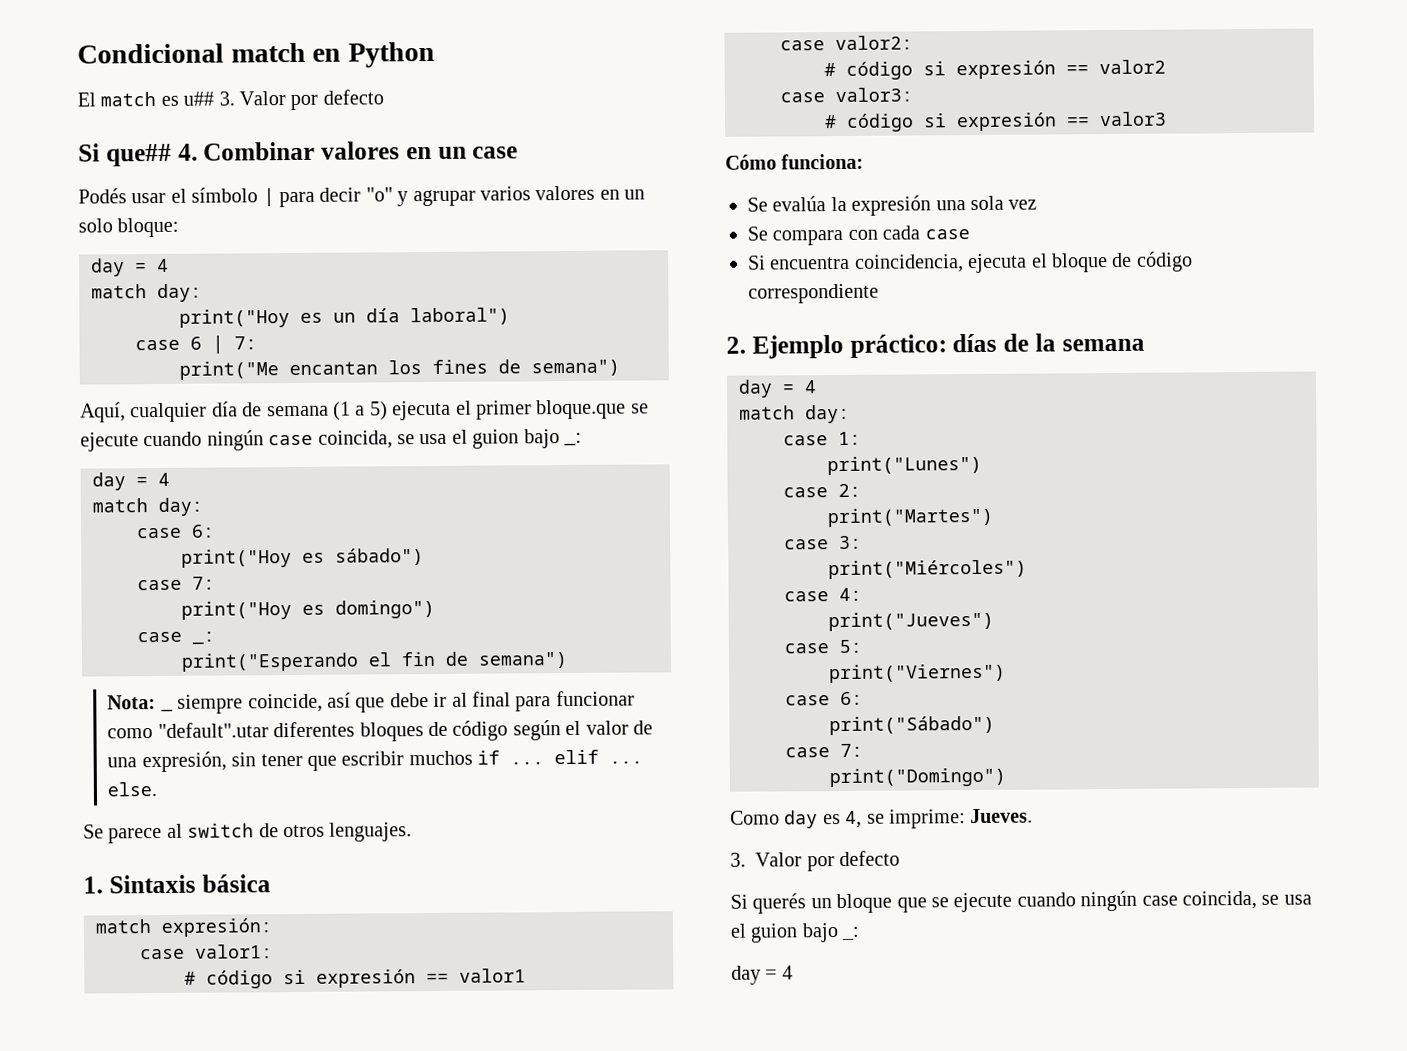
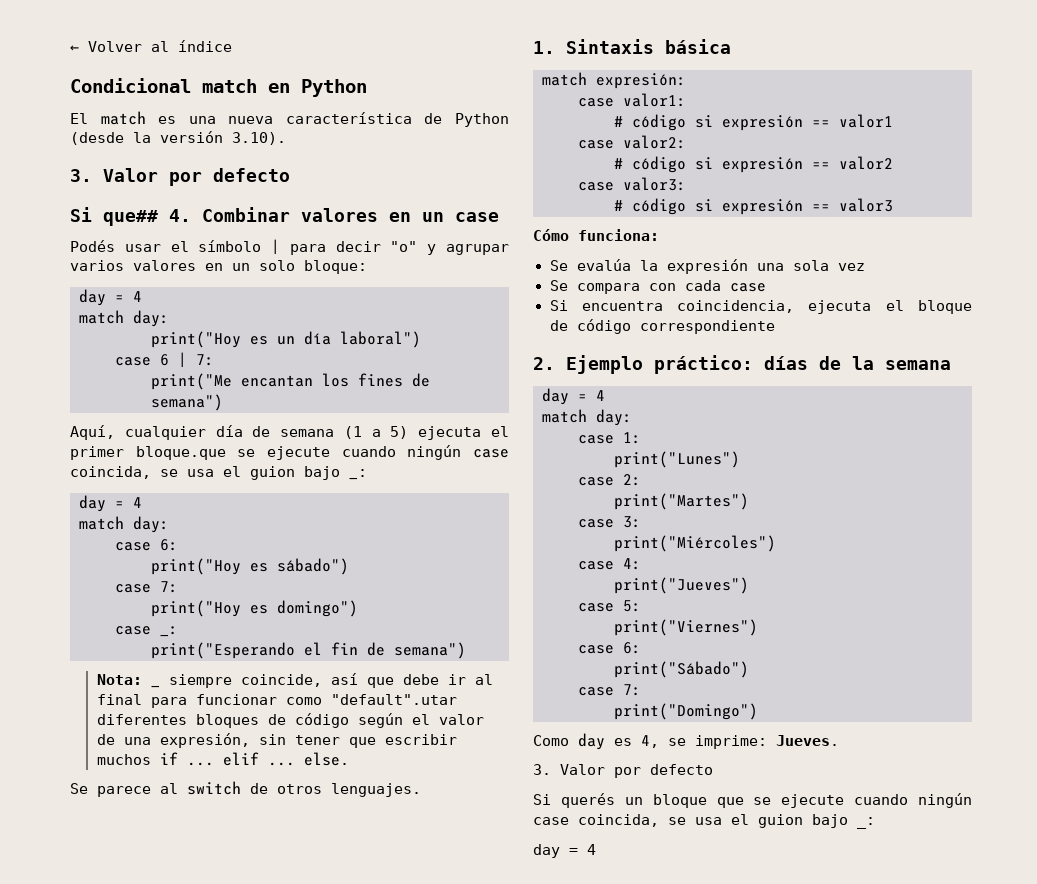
+ ← Volver al índice
- El match es u## 3. Valor por defecto
+ El match es una nueva característica de Python (desde la versión 3.10).
+ 3. Valor por defecto

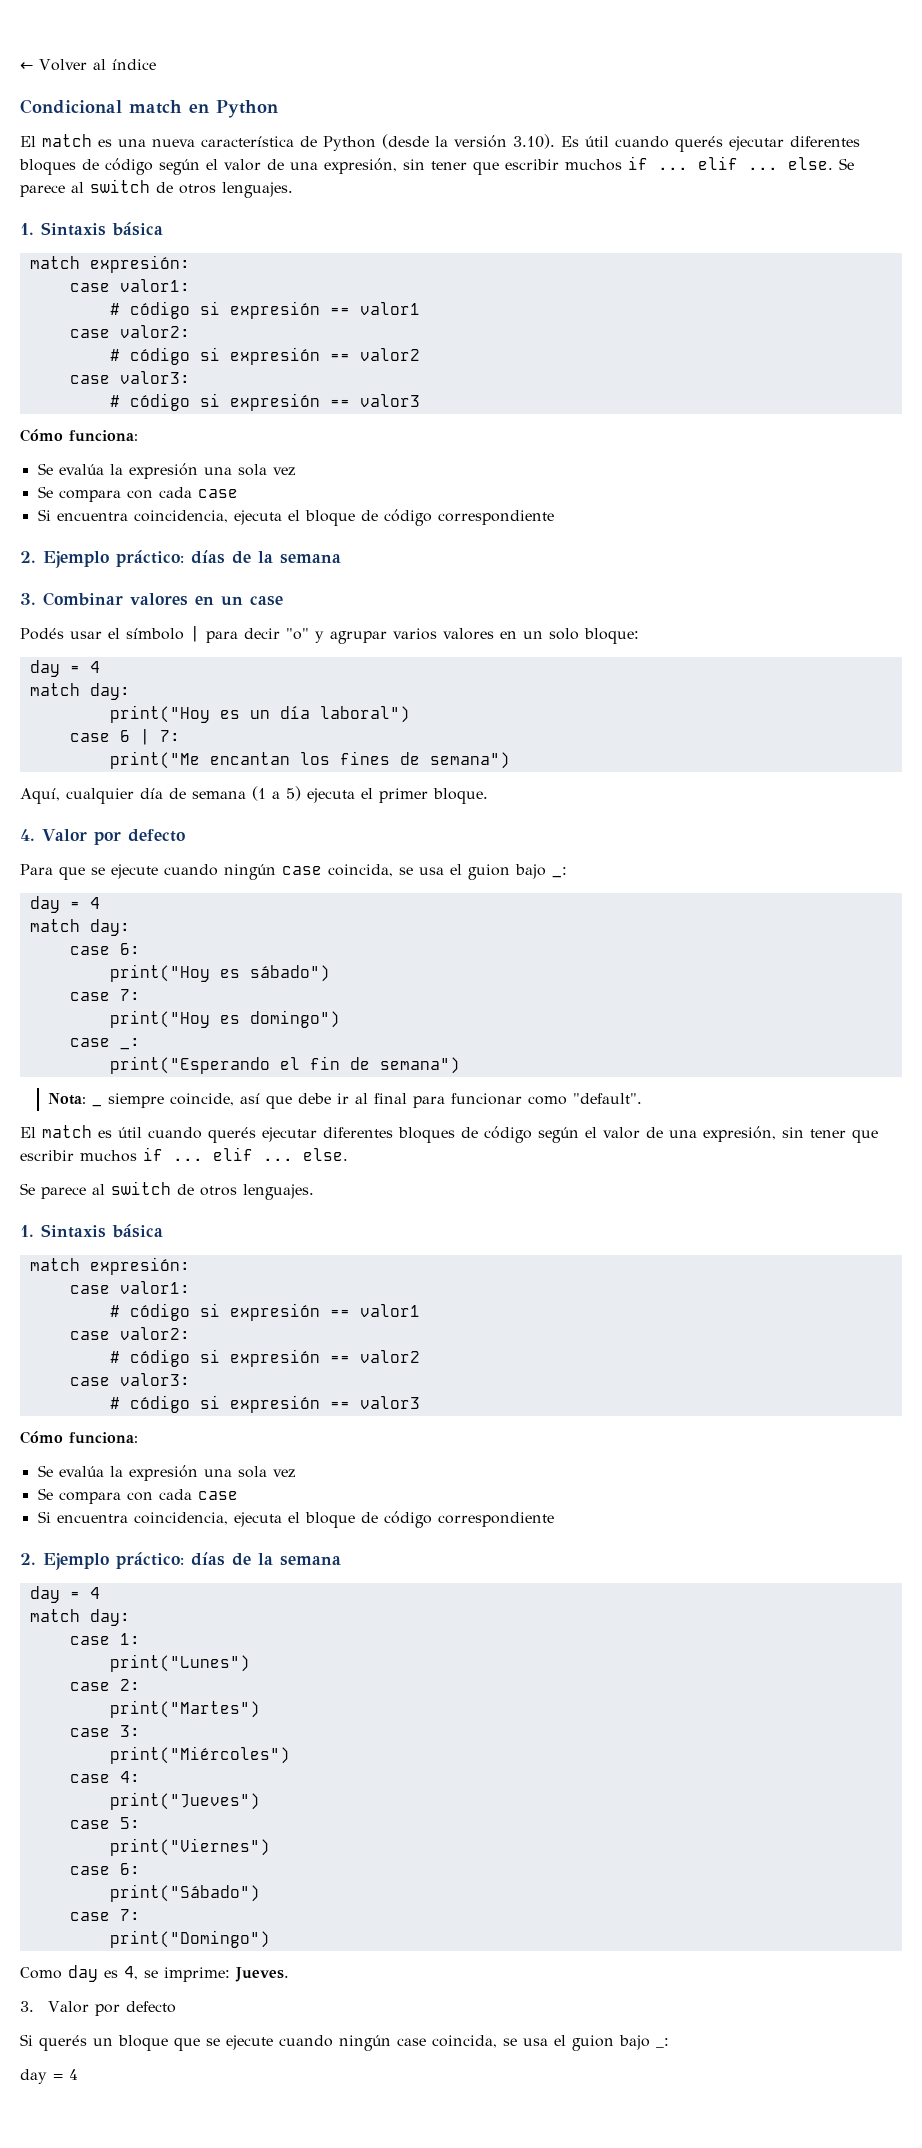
- El match es una nueva característica de Python (desde la versión 3.10).
- 3. Valor por defecto
- Si que## 4. Combinar valores en un case
+ El match es una nueva característica de Python (desde la versión 3.10). Es útil cuando querés ejecutar diferentes bloques de código según el valor de una expresión, sin tener que escribir muchos if ... elif ... else. Se parece al switch de otros lenguajes.
+ 1. Sintaxis básica
+ match expresión:
+ case valor1:
+ # código si expresión == valor1
+ case valor2:
+ # código si expresión == valor2
+ case valor3:
+ # código si expresión == valor3
+ Cómo funciona:
+ Se evalúa la expresión una sola vez
+ Se compara con cada case
+ Si encuentra coincidencia, ejecuta el bloque de código correspondiente
+ 2. Ejemplo práctico: días de la semana
+ 3. Combinar valores en un case
- Aquí, cualquier día de semana (1 a 5) ejecuta el primer bloque.que se ejecute cuando ningún case coincida, se usa el guion bajo _:
+ Aquí, cualquier día de semana (1 a 5) ejecuta el primer bloque.
+ 4. Valor por defecto
+ Para que se ejecute cuando ningún case coincida, se usa el guion bajo _:
- Nota: _ siempre coincide, así que debe ir al final para funcionar como "default".utar diferentes bloques de código según el valor de una expresión, sin tener que escribir muchos if ... elif ... else.
+ Nota: _ siempre coincide, así que debe ir al final para funcionar como "default".
+ El match es útil cuando querés ejecutar diferentes bloques de código según el valor de una expresión, sin tener que escribir muchos if ... elif ... else.

